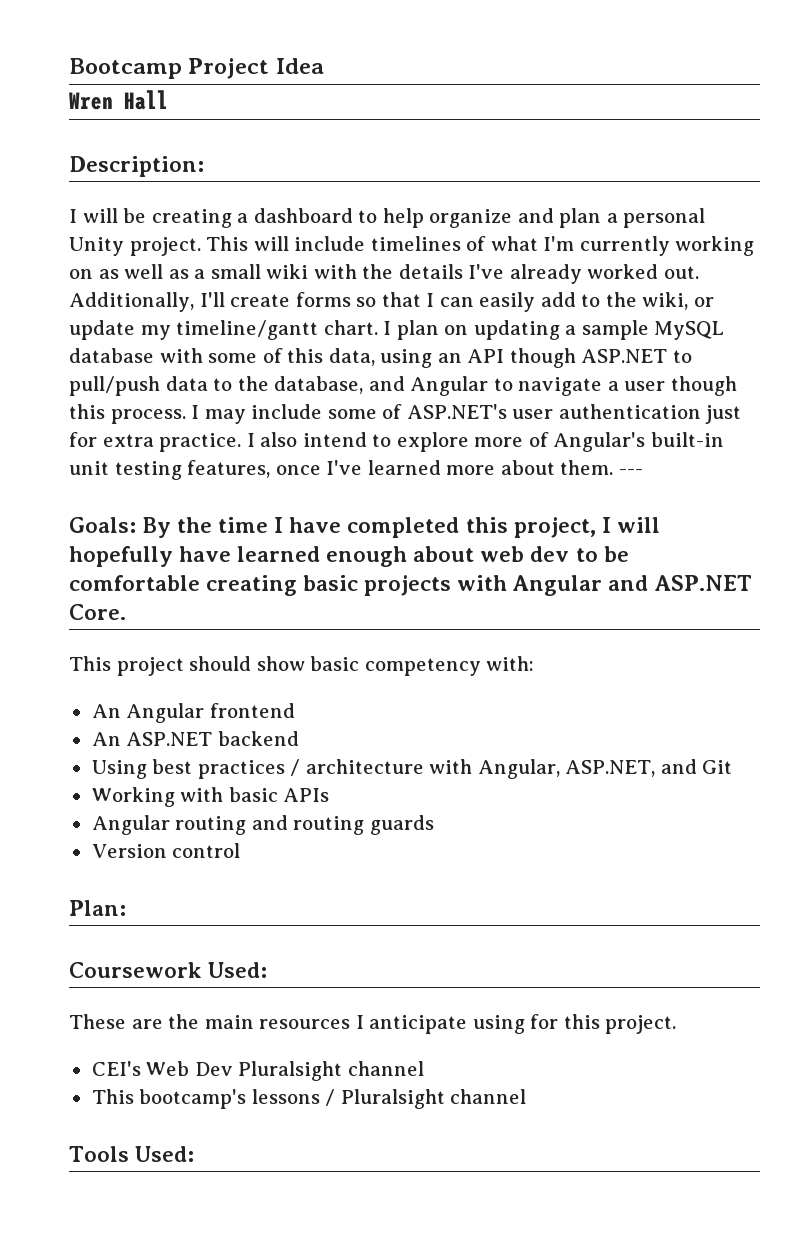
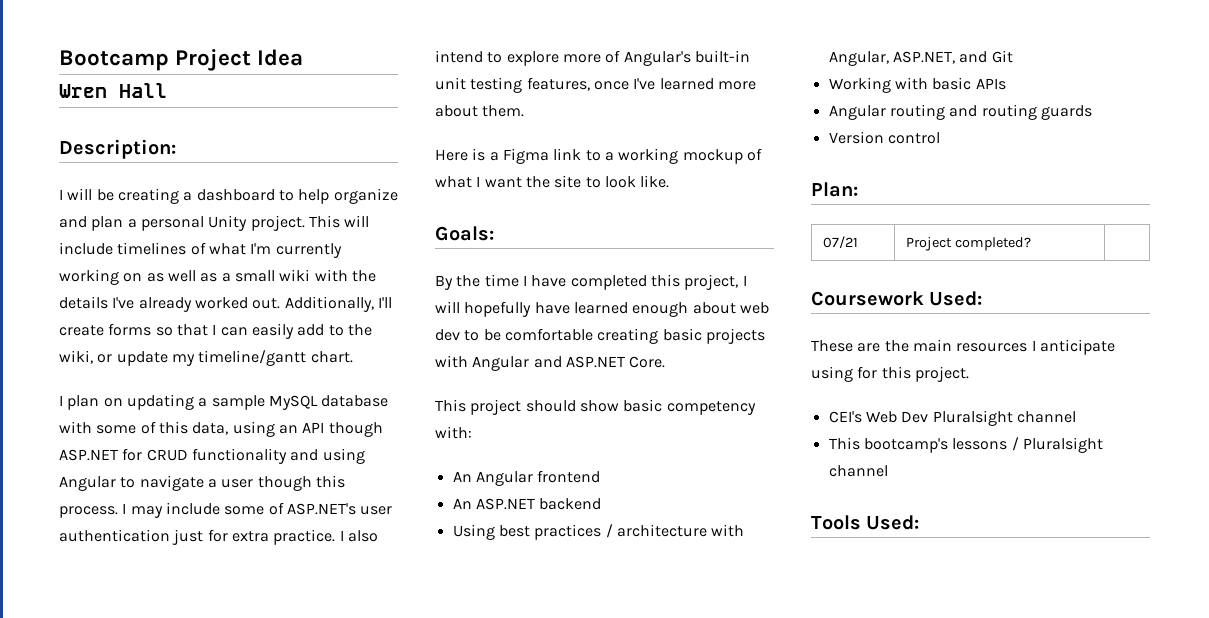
- Additionally, I'll create forms so that I can easily add to the wiki, or update my timeline/gantt chart. I plan on updating a sample MySQL database with some of this data, using an API though ASP.NET to pull/push data to the database, and Angular to navigate a user though this process.
+ Additionally, I'll create forms so that I can easily add to the wiki, or update my timeline/gantt chart.
+ I plan on updating a sample MySQL database with some of this data, using an API though ASP.NET for CRUD functionality and using Angular to navigate a user though this process.
- I also intend to explore more of Angular's built-in unit testing features, once I've learned more about them. ---
+ I also intend to explore more of Angular's built-in unit testing features, once I've learned more about them.
+ Here is a Figma link to a working mockup of what I want the site to look like.
- Goals: By the time I have completed this project, I will hopefully have learned enough about web dev to be comfortable creating basic projects with Angular and ASP.NET Core.
+ Goals:
+ By the time I have completed this project, I will hopefully have learned enough about web dev to be comfortable creating basic projects with Angular and ASP.NET Core.
+ 07/21 | Project completed? |

